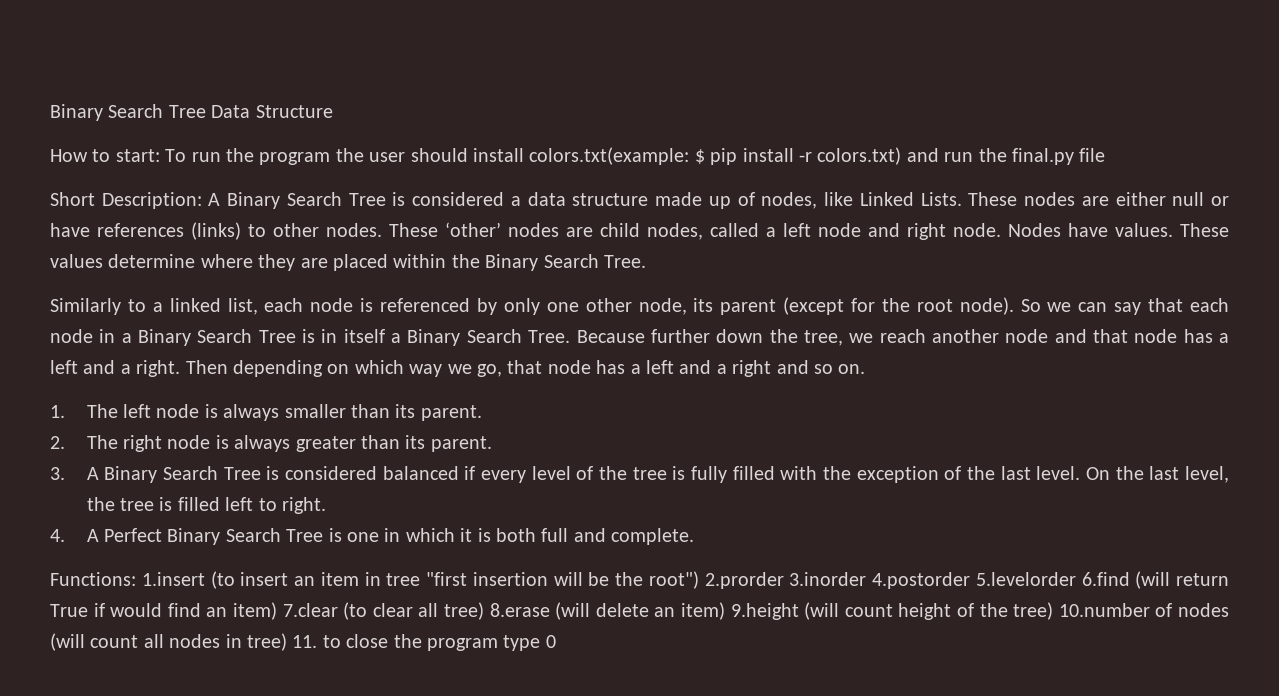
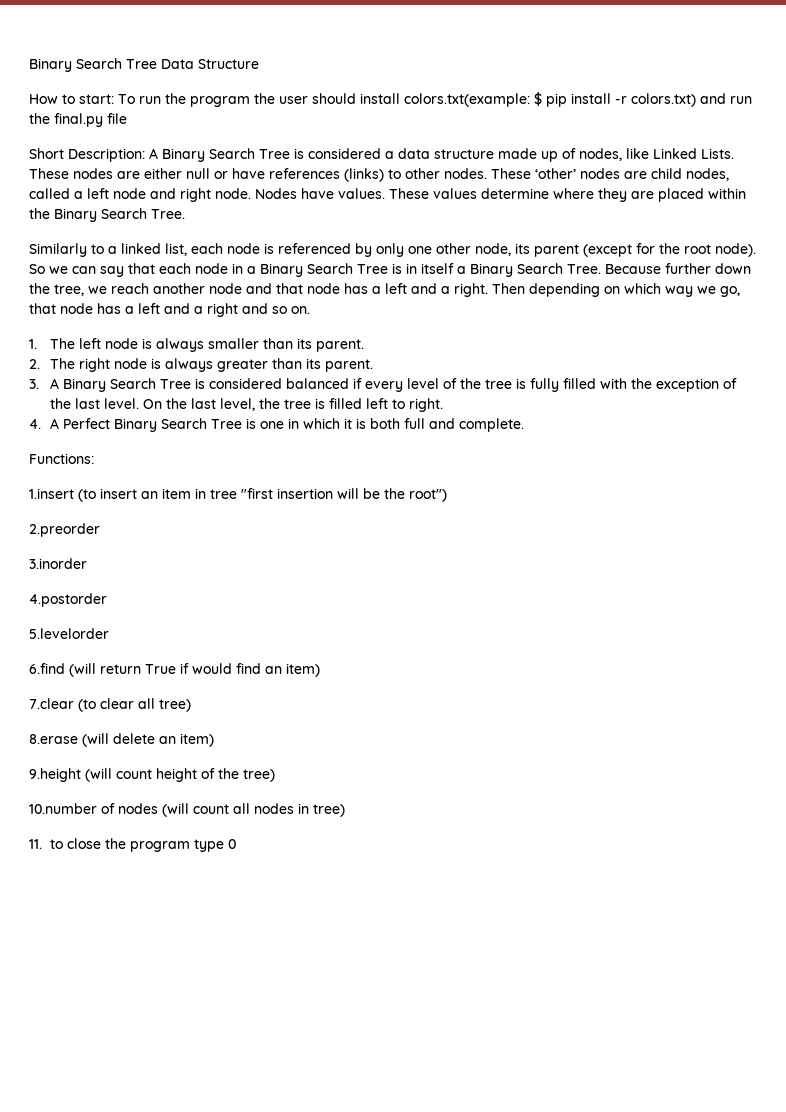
- Functions: 1.insert (to insert an item in tree "first insertion will be the root") 2.prorder 3.inorder 4.postorder 5.levelorder 6.find (will return True if would find an item) 7.clear (to clear all tree) 8.erase (will delete an item) 9.height (will count height of the tree) 10.number of nodes (will count all nodes in tree) 11. to close the program type 0
+ Functions:
+ 1.insert (to insert an item in tree "first insertion will be the root")
+ 2.preorder
+ 3.inorder
+ 4.postorder
+ 5.levelorder
+ 6.find (will return True if would find an item)
+ 7.clear (to clear all tree)
+ 8.erase (will delete an item)
+ 9.height (will count height of the tree)
+ 10.number of nodes (will count all nodes in tree)
+ 11. to close the program type 0

